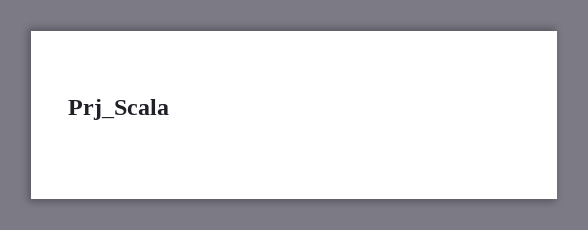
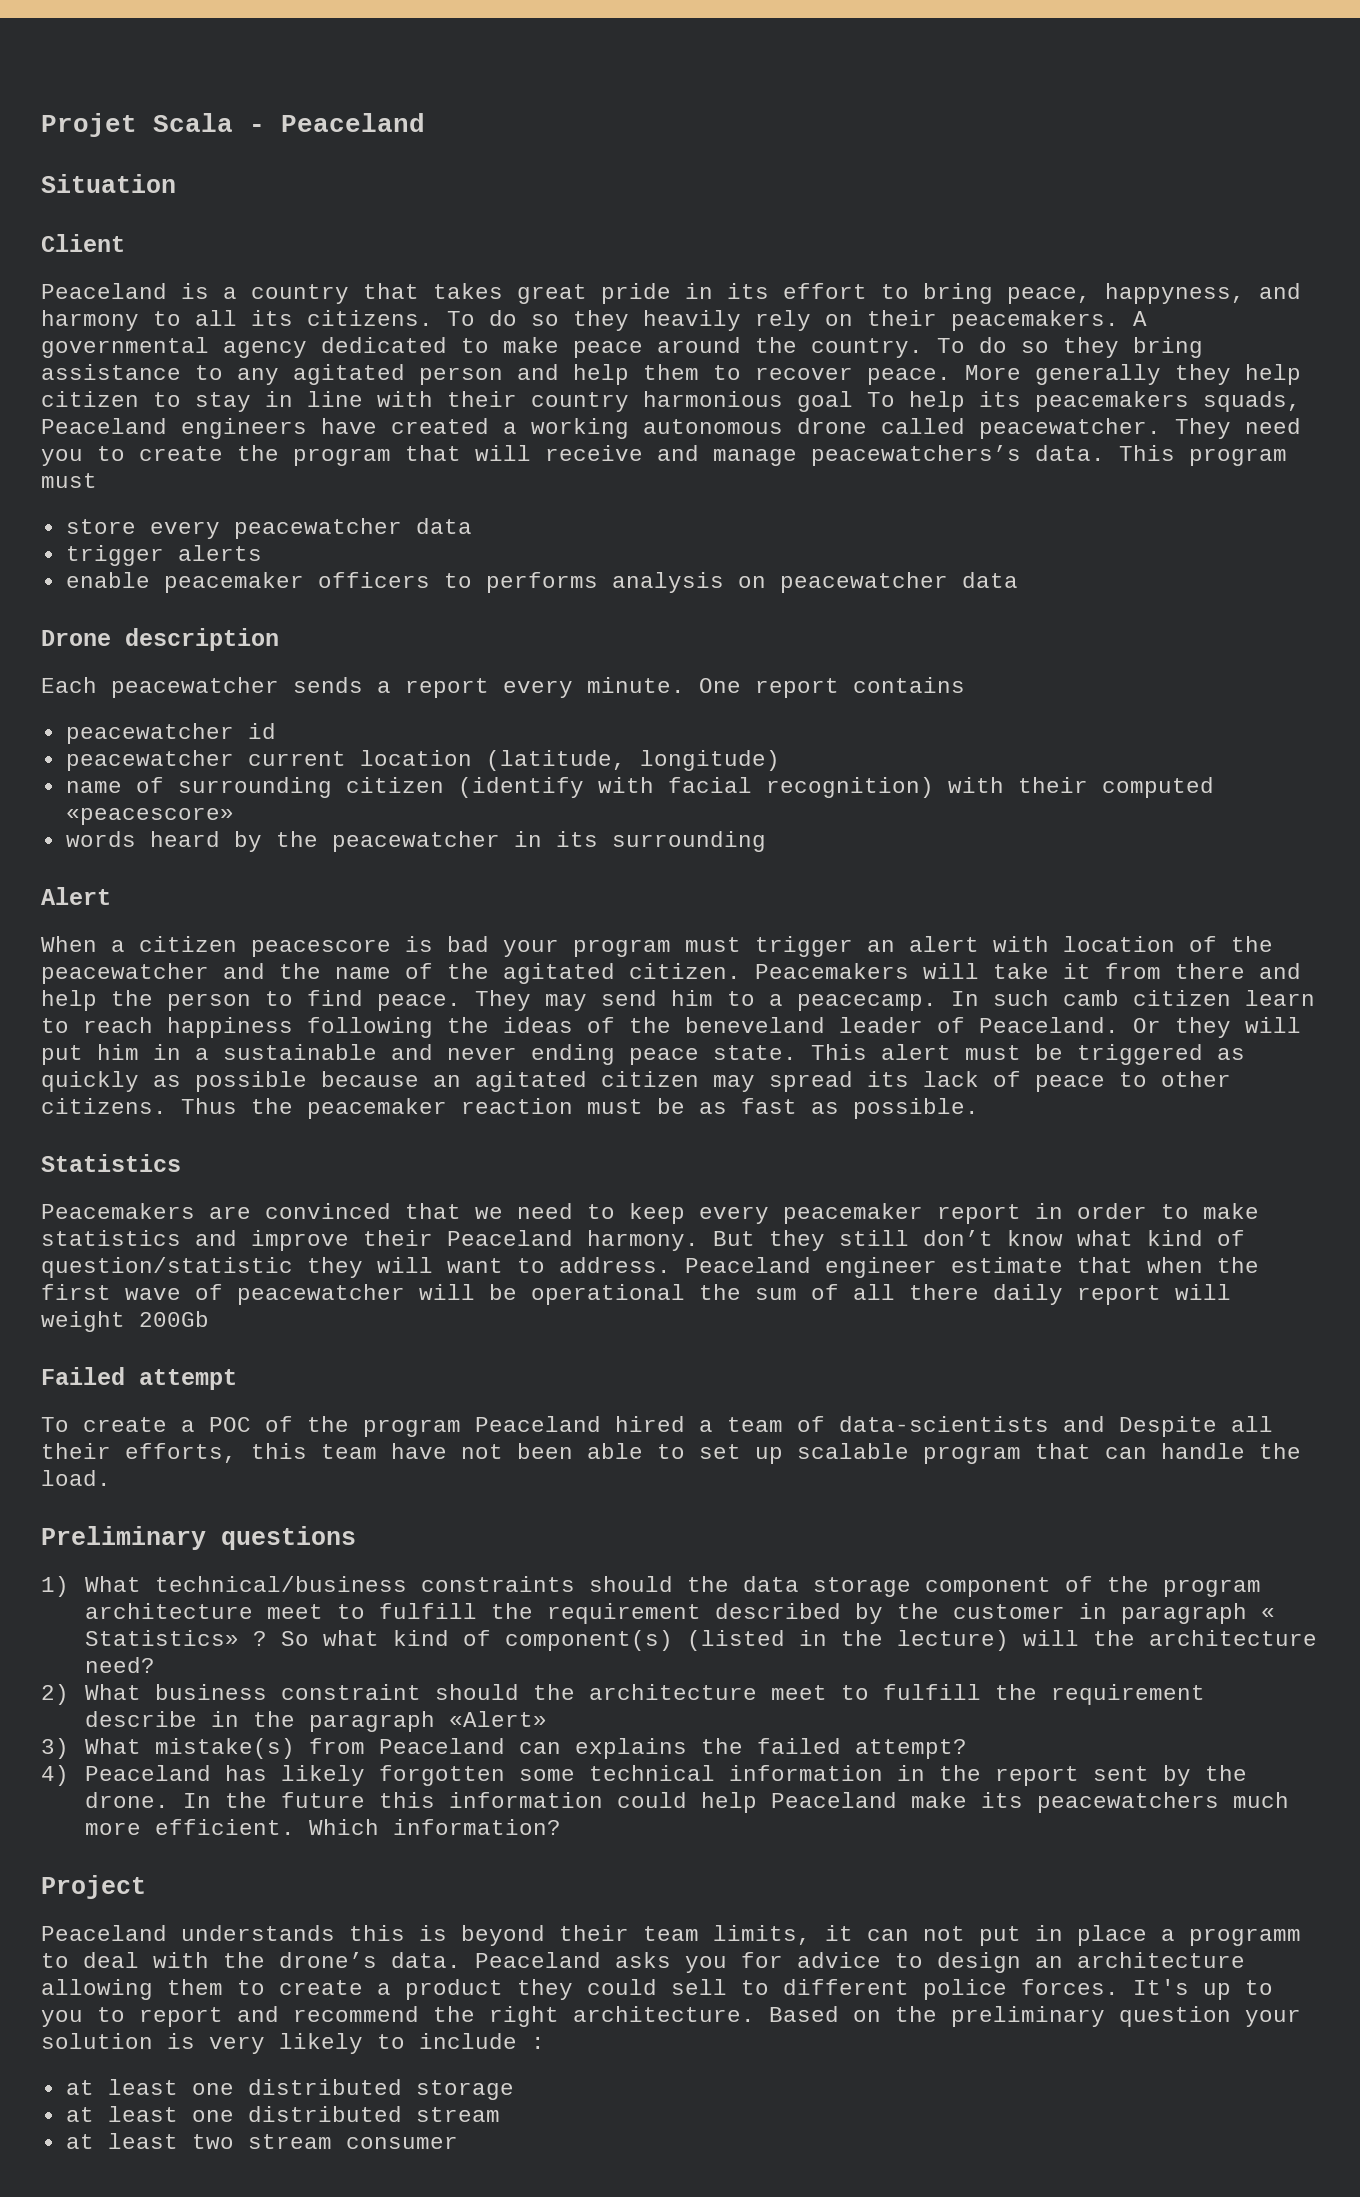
- Prj_Scala
+ Projet Scala - Peaceland
+ Situation
+ Client
+ Peaceland is a country that takes great pride in its effort to bring peace, happyness, and harmony to all its citizens. To do so they heavily rely on their peacemakers. A governmental agency dedicated to make peace around the country. To do so they bring assistance to any agitated person and help them to recover peace. More generally they help citizen to stay in line with their country harmonious goal To help its peacemakers squads, Peaceland engineers have created a working autonomous drone called peacewatcher. They need you to create the program that will receive and manage peacewatchers’s data. This program must
+ store every peacewatcher data
+ trigger alerts
+ enable peacemaker officers to performs analysis on peacewatcher data
+ Drone description
+ Each peacewatcher sends a report every minute. One report contains
+ peacewatcher id
+ peacewatcher current location (latitude, longitude)
+ name of surrounding citizen (identify with facial recognition) with their computed «peacescore»
+ words heard by the peacewatcher in its surrounding
+ Alert
+ When a citizen peacescore is bad your program must trigger an alert with location of the peacewatcher and the name of the agitated citizen. Peacemakers will take it from there and help the person to find peace. They may send him to a peacecamp. In such camb citizen learn to reach happiness following the ideas of the beneveland leader of Peaceland. Or they will put him in a sustainable and never ending peace state. This alert must be triggered as quickly as possible because an agitated citizen may spread its lack of peace to other citizens. Thus the peacemaker reaction must be as fast as possible.
+ Statistics
+ Peacemakers are convinced that we need to keep every peacemaker report in order to make statistics and improve their Peaceland harmony. But they still don’t know what kind of question/statistic they will want to address. Peaceland engineer estimate that when the first wave of peacewatcher will be operational the sum of all there daily report will weight 200Gb
+ Failed attempt
+ To create a POC of the program Peaceland hired a team of data-scientists and Despite all their efforts, this team have not been able to set up scalable program that can handle the load.
+ Preliminary questions
+ 1) What technical/business constraints should the data storage component of the program architecture meet to fulfill the requirement described by the customer in paragraph « Statistics» ? So what kind of component(s) (listed in the lecture) will the architecture need?
+ 2) What business constraint should the architecture meet to fulfill the requirement describe in the paragraph «Alert»
+ 3) What mistake(s) from Peaceland can explains the failed attempt?
+ 4) Peaceland has likely forgotten some technical information in the report sent by the drone. In the future this information could help Peaceland make its peacewatchers much more efficient. Which information?
+ Project
+ Peaceland understands this is beyond their team limits, it can not put in place a programm to deal with the drone’s data. Peaceland asks you for advice to design an architecture allowing them to create a product they could sell to different police forces. It's up to you to report and recommend the right architecture. Based on the preliminary question your solution is very likely to include :
+ at least one distributed storage
+ at least one distributed stream
+ at least two stream consumer

